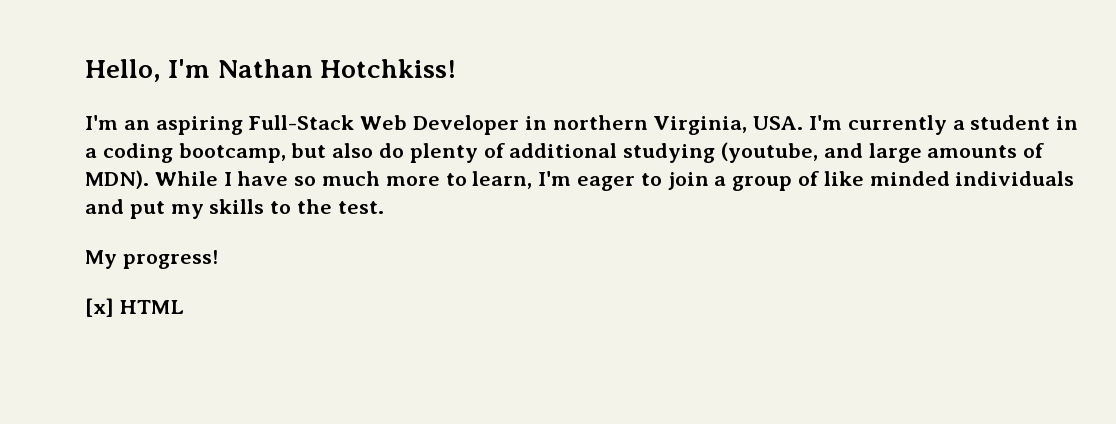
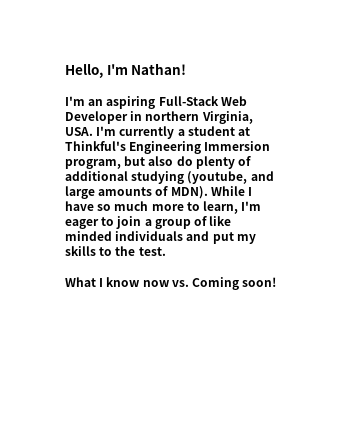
- Hello, I'm Nathan Hotchkiss!
+ Hello, I'm Nathan!
- I'm an aspiring Full-Stack Web Developer in northern Virginia, USA. I'm currently a student in a coding bootcamp, but also do plenty of additional studying (youtube, and large amounts of MDN).
+ I'm an aspiring Full-Stack Web Developer in northern Virginia, USA. I'm currently a student at Thinkful's Engineering Immersion program, but also do plenty of additional studying (youtube, and large amounts of MDN).
- My progress!
- [x] HTML
+ What I know now vs. Coming soon!

